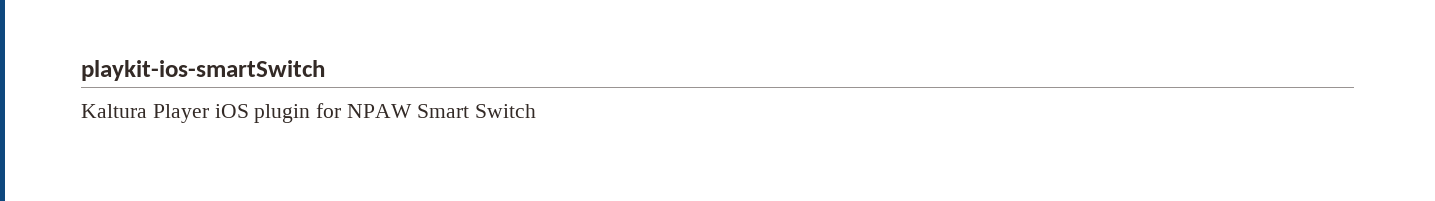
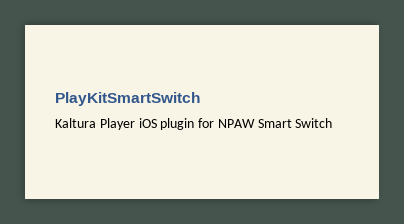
- playkit-ios-smartSwitch
+ PlayKitSmartSwitch

